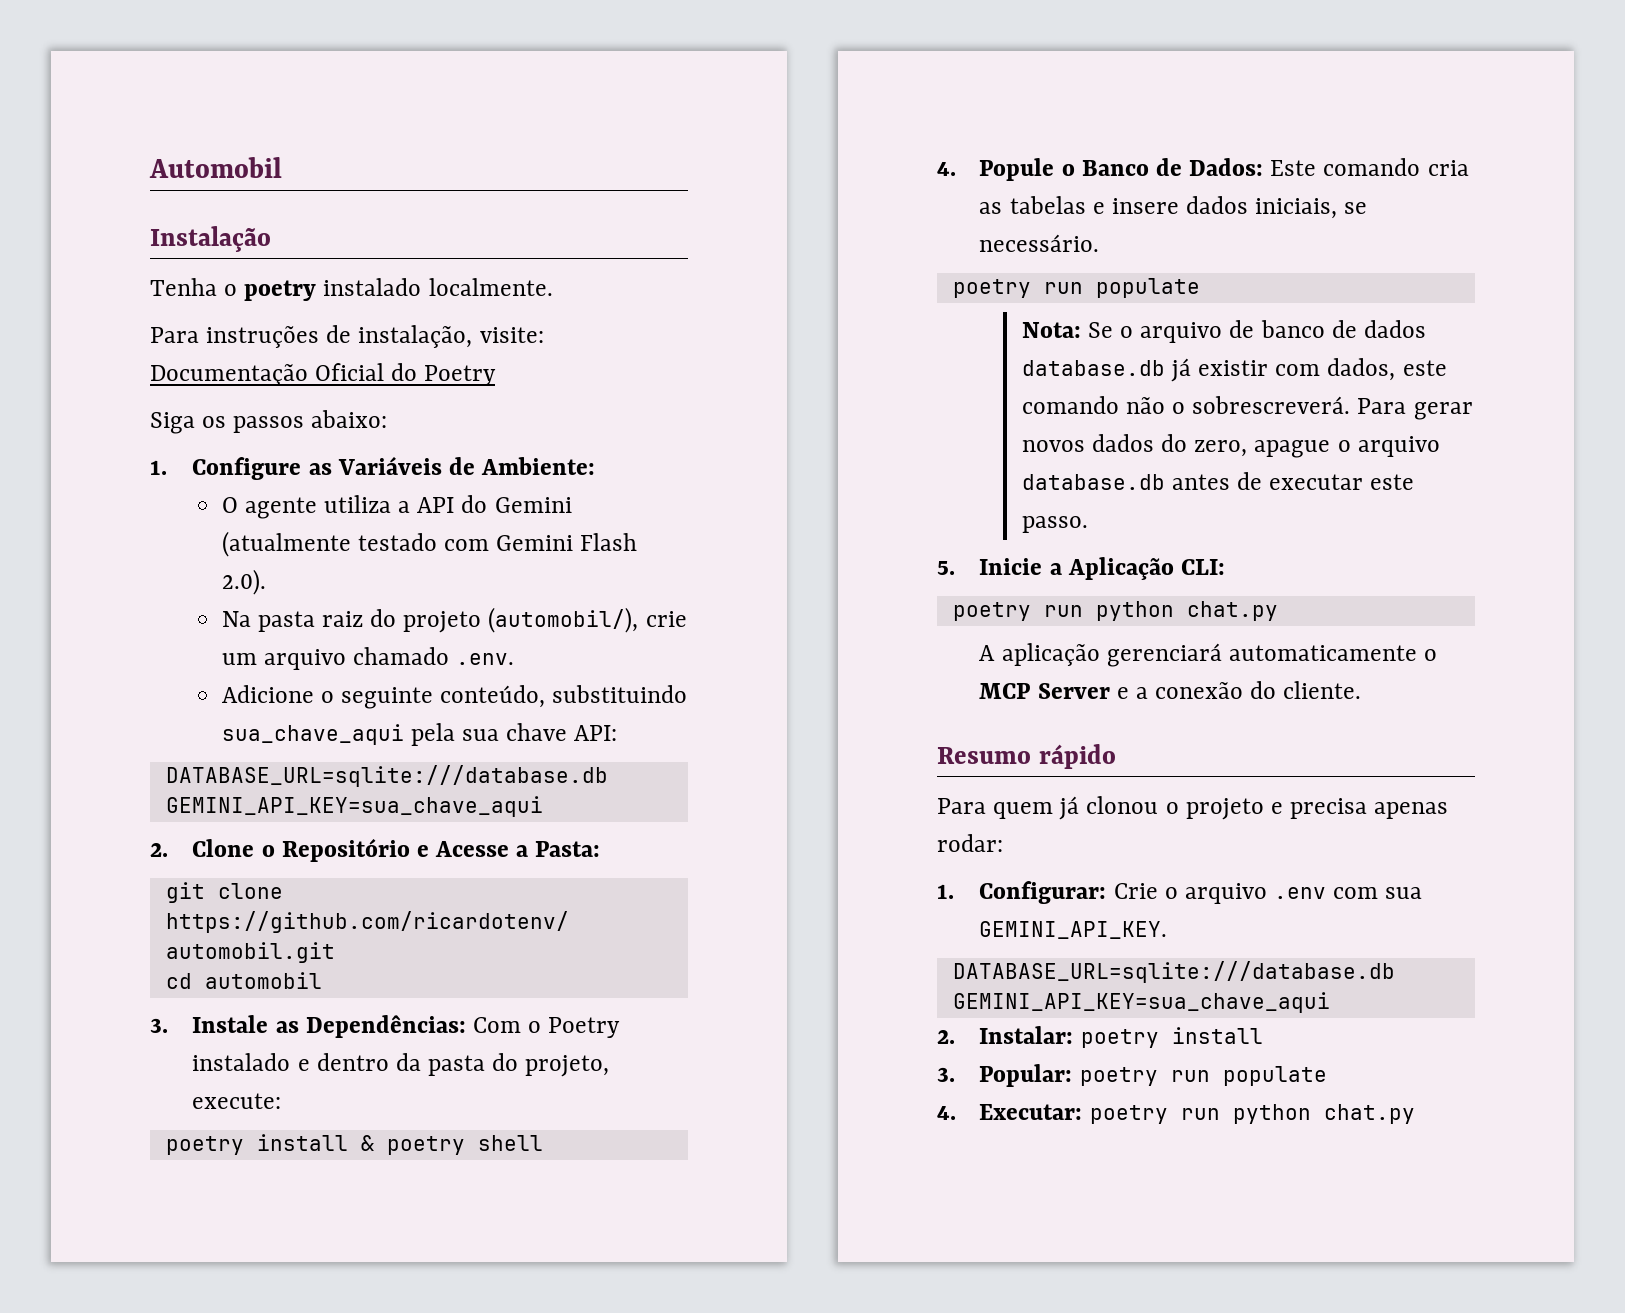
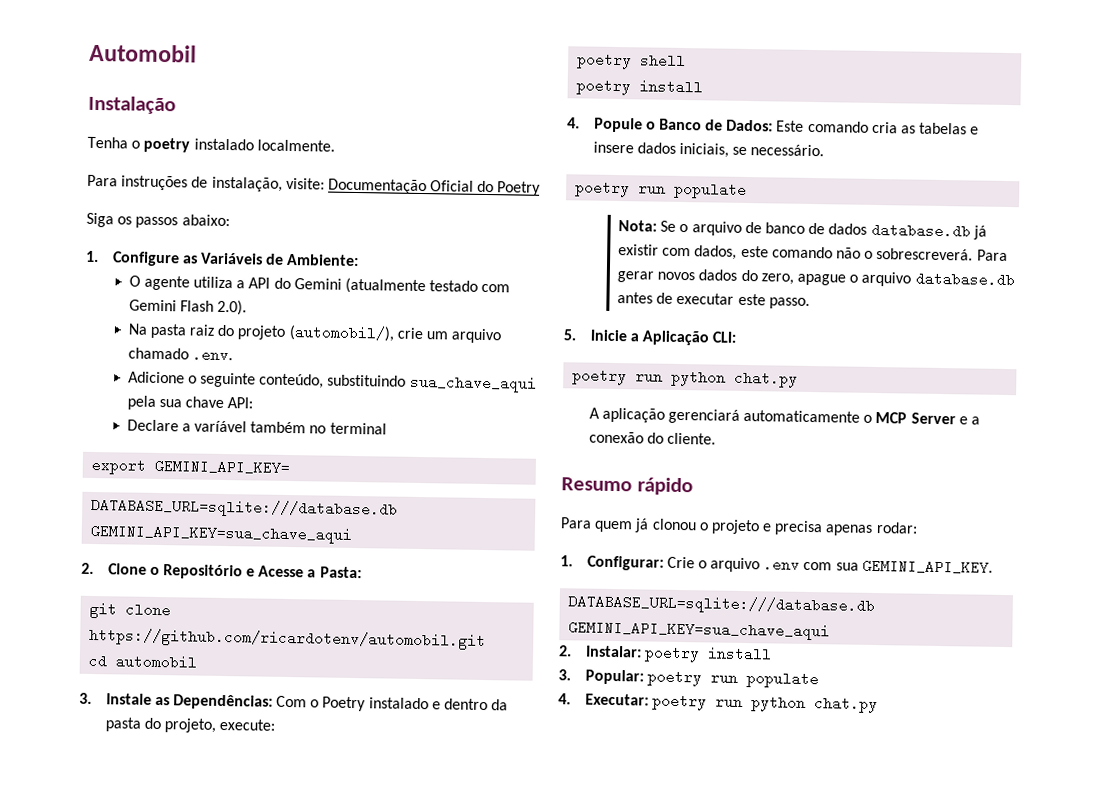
+ Declare a varíável também no terminal
+ export GEMINI_API_KEY=
- poetry install & poetry shell
+ poetry shell
+ poetry install

